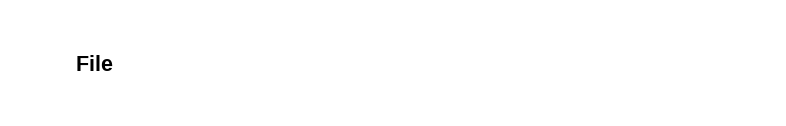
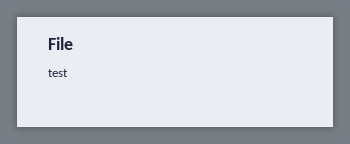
+ test

